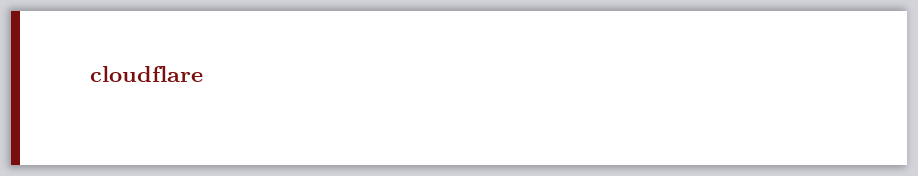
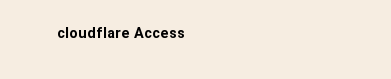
- cloudflare
+ cloudflare Access

